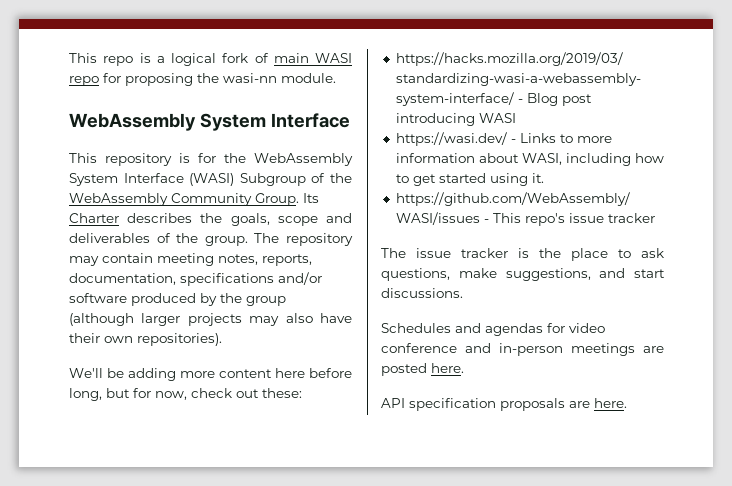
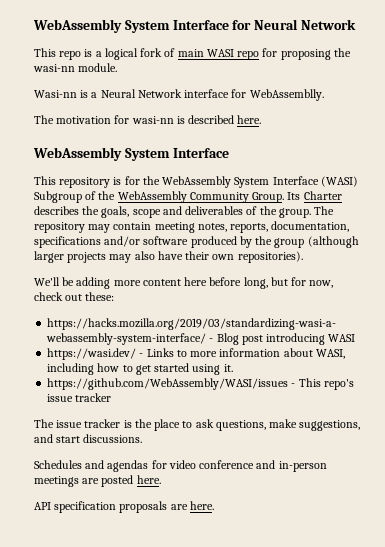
+ WebAssembly System Interface for Neural Network
+ Wasi-nn is a Neural Network interface for WebAssemblly.
+ The motivation for wasi-nn is described here.

